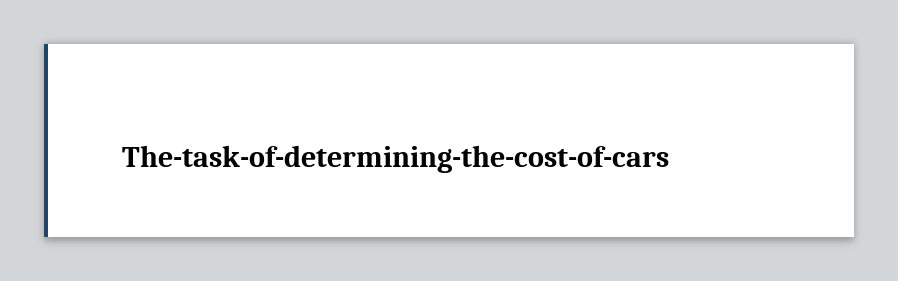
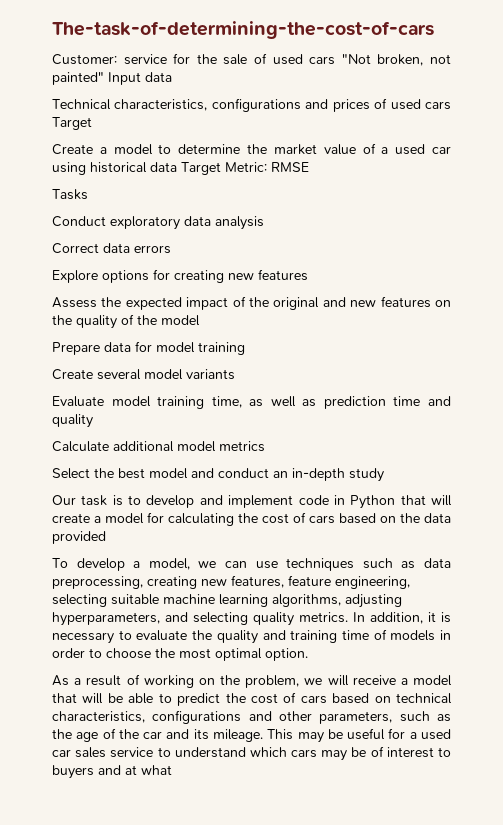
+ Customer: service for the sale of used cars "Not broken, not painted" Input data
+ Technical characteristics, configurations and prices of used cars Target
+ Create a model to determine the market value of a used car using historical data Target Metric: RMSE
+ Tasks
+ Conduct exploratory data analysis
+ Correct data errors
+ Explore options for creating new features
+ Assess the expected impact of the original and new features on the quality of the model
+ Prepare data for model training
+ Create several model variants
+ Evaluate model training time, as well as prediction time and quality
+ Calculate additional model metrics
+ Select the best model and conduct an in-depth study
+ Our task is to develop and implement code in Python that will create a model for calculating the cost of cars based on the data provided
+ To develop a model, we can use techniques such as data preprocessing, creating new features, feature engineering, selecting suitable machine learning algorithms, adjusting hyperparameters, and selecting quality metrics. In addition, it is necessary to evaluate the quality and training time of models in order to choose the most optimal option.
+ As a result of working on the problem, we will receive a model that will be able to predict the cost of cars based on technical characteristics, configurations and other parameters, such as the age of the car and its mileage. This may be useful for a used car sales service to understand which cars may be of interest to buyers and at what

